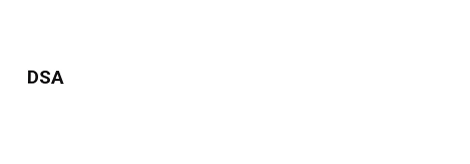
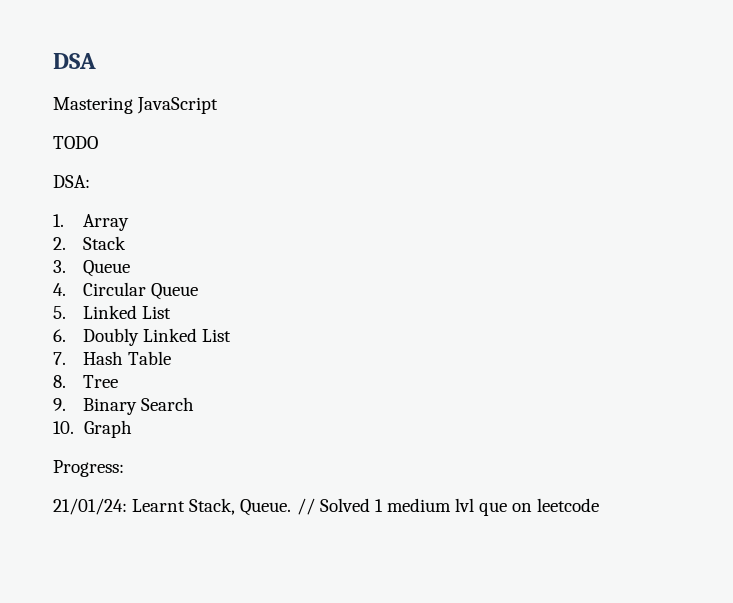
+ Mastering JavaScript
+ TODO
+ DSA:
+ 1. Array
+ 2. Stack
+ 3. Queue
+ 4. Circular Queue
+ 5. Linked List
+ 6. Doubly Linked List
+ 7. Hash Table
+ 8. Tree
+ 9. Binary Search
+ 10. Graph
+ Progress:
+ 21/01/24: Learnt Stack, Queue. // Solved 1 medium lvl que on leetcode

